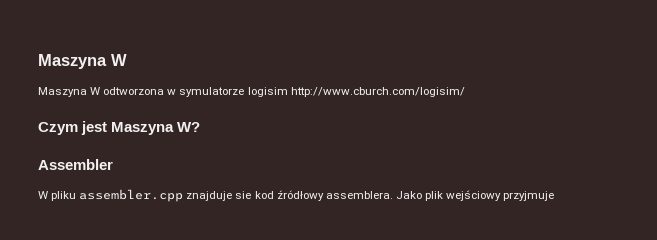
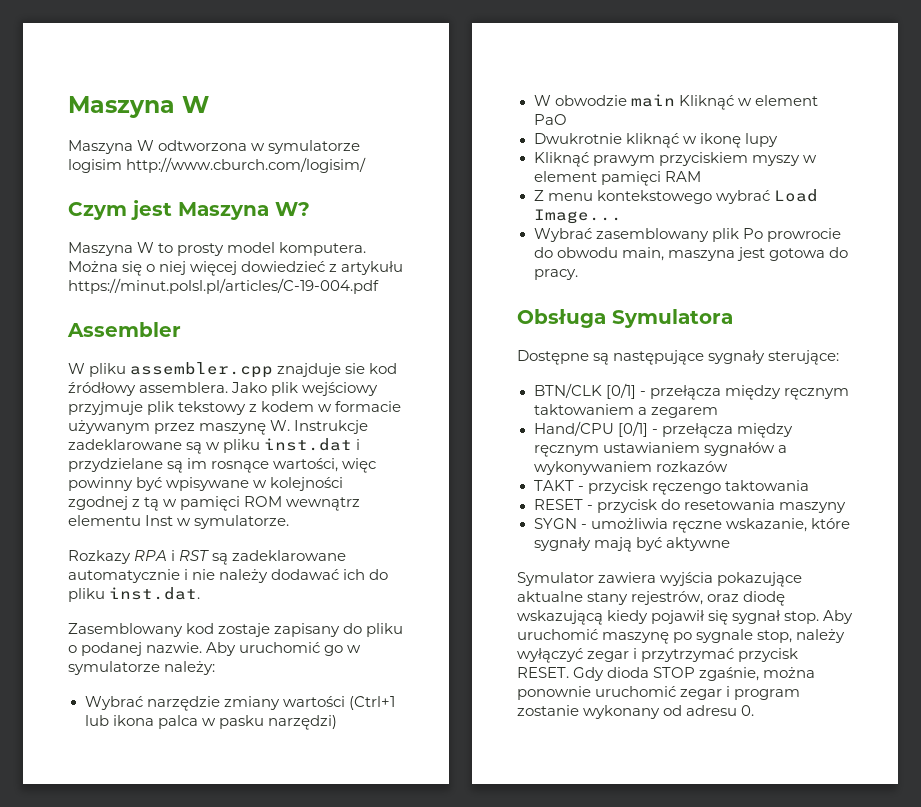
+ Maszyna W to prosty model komputera. Można się o niej więcej dowiedzieć z artykułu https://minut.polsl.pl/articles/C-19-004.pdf
- Jako plik wejściowy przyjmuje
+ Jako plik wejściowy przyjmuje plik tekstowy z kodem w formacie używanym przez maszynę W. Instrukcje zadeklarowane są w pliku inst.dat i przydzielane są im rosnące wartości, więc powinny być wpisywane w kolejności zgodnej z tą w pamięci ROM wewnątrz elementu Inst w symulatorze.
+ Rozkazy RPA i RST są zadeklarowane automatycznie i nie należy dodawać ich do pliku inst.dat.
+ Zasemblowany kod zostaje zapisany do pliku o podanej nazwie. Aby uruchomić go w symulatorze należy:
+ Wybrać narzędzie zmiany wartości (Ctrl+1 lub ikona palca w pasku narzędzi)
+ W obwodzie main Kliknąć w element PaO
+ Dwukrotnie kliknąć w ikonę lupy
+ Kliknąć prawym przyciskiem myszy w element pamięci RAM
+ Z menu kontekstowego wybrać Load Image...
+ Wybrać zasemblowany plik Po prowrocie do obwodu main, maszyna jest gotowa do pracy.
+ Obsługa Symulatora
+ Dostępne są następujące sygnały sterujące:
+ BTN/CLK [0/1] - przełącza między ręcznym taktowaniem a zegarem
+ Hand/CPU [0/1] - przełącza między ręcznym ustawianiem sygnałów a wykonywaniem rozkazów
+ TAKT - przycisk ręczengo taktowania
+ RESET - przycisk do resetowania maszyny
+ SYGN - umożliwia ręczne wskazanie, które sygnały mają być aktywne
+ Symulator zawiera wyjścia pokazujące aktualne stany rejestrów, oraz diodę wskazującą kiedy pojawił się sygnał stop. Aby uruchomić maszynę po sygnale stop, należy wyłączyć zegar i przytrzymać przycisk RESET. Gdy dioda STOP zgaśnie, można ponownie uruchomić zegar i program zostanie wykonany od adresu 0.

